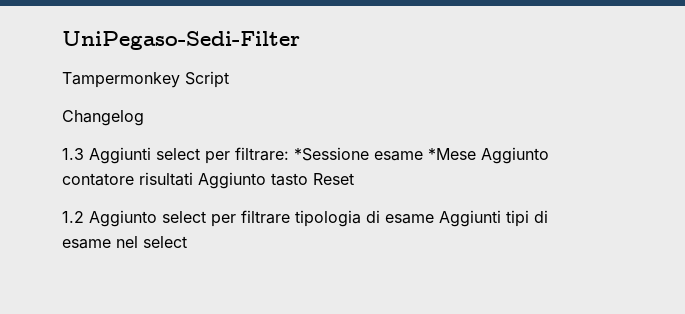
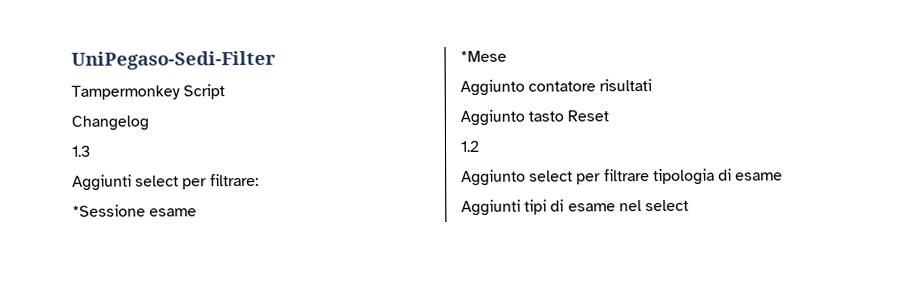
- 1.3 Aggiunti select per filtrare: *Sessione esame *Mese Aggiunto contatore risultati Aggiunto tasto Reset
+ 1.3
+ Aggiunti select per filtrare:
+ *Sessione esame
+ *Mese
+ Aggiunto contatore risultati
+ Aggiunto tasto Reset
- 1.2 Aggiunto select per filtrare tipologia di esame Aggiunti tipi di esame nel select
+ 1.2
+ Aggiunto select per filtrare tipologia di esame
+ Aggiunti tipi di esame nel select

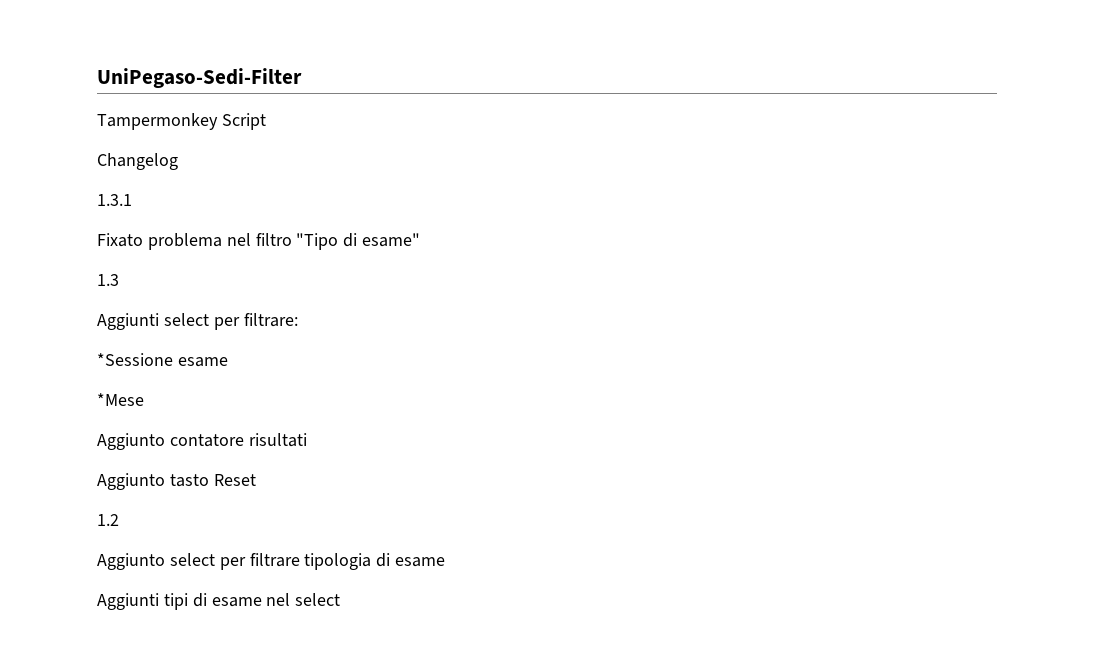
+ 1.3.1
+ Fixato problema nel filtro "Tipo di esame"

